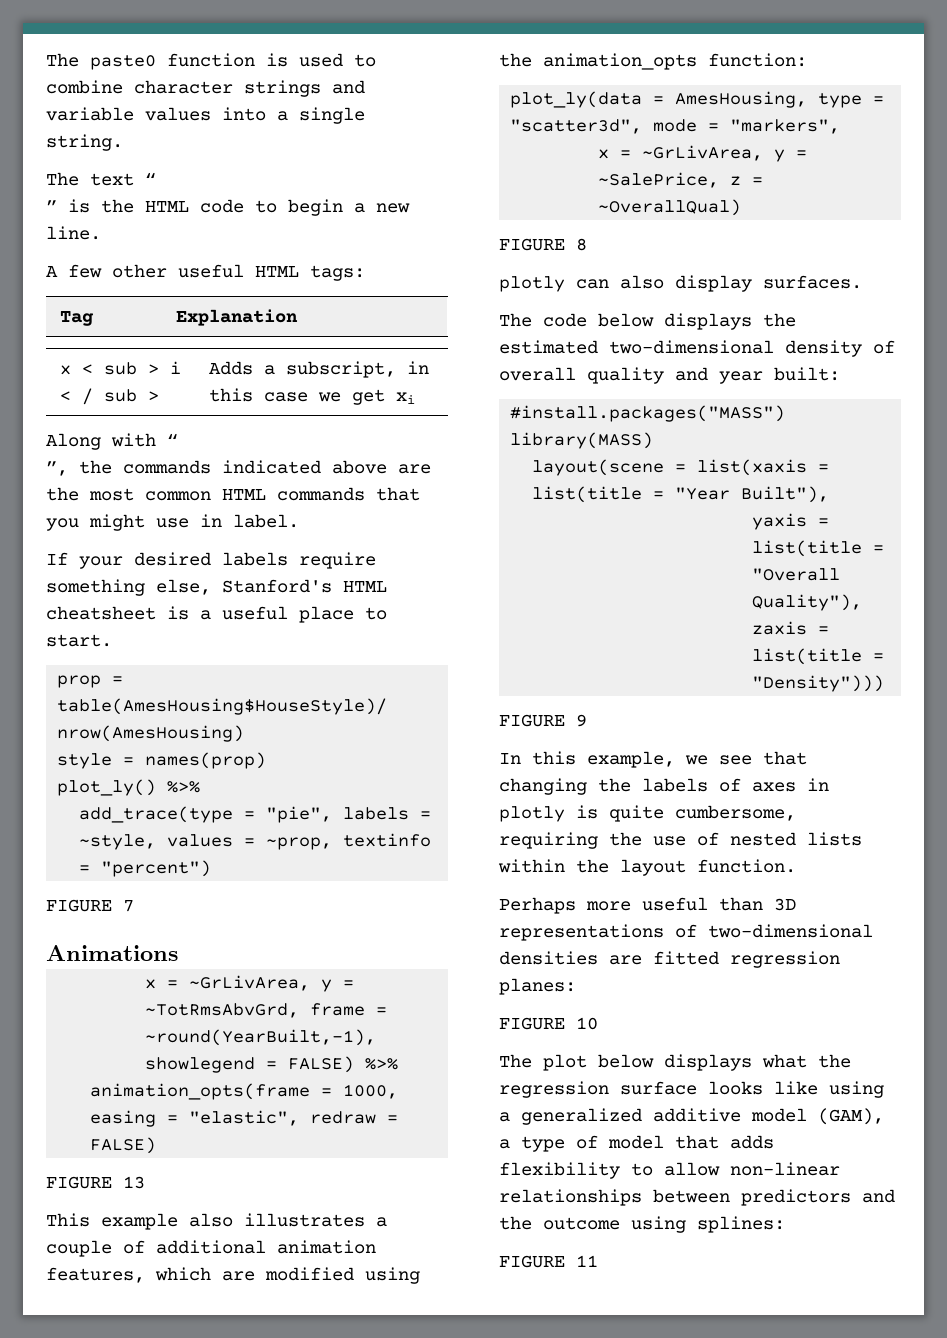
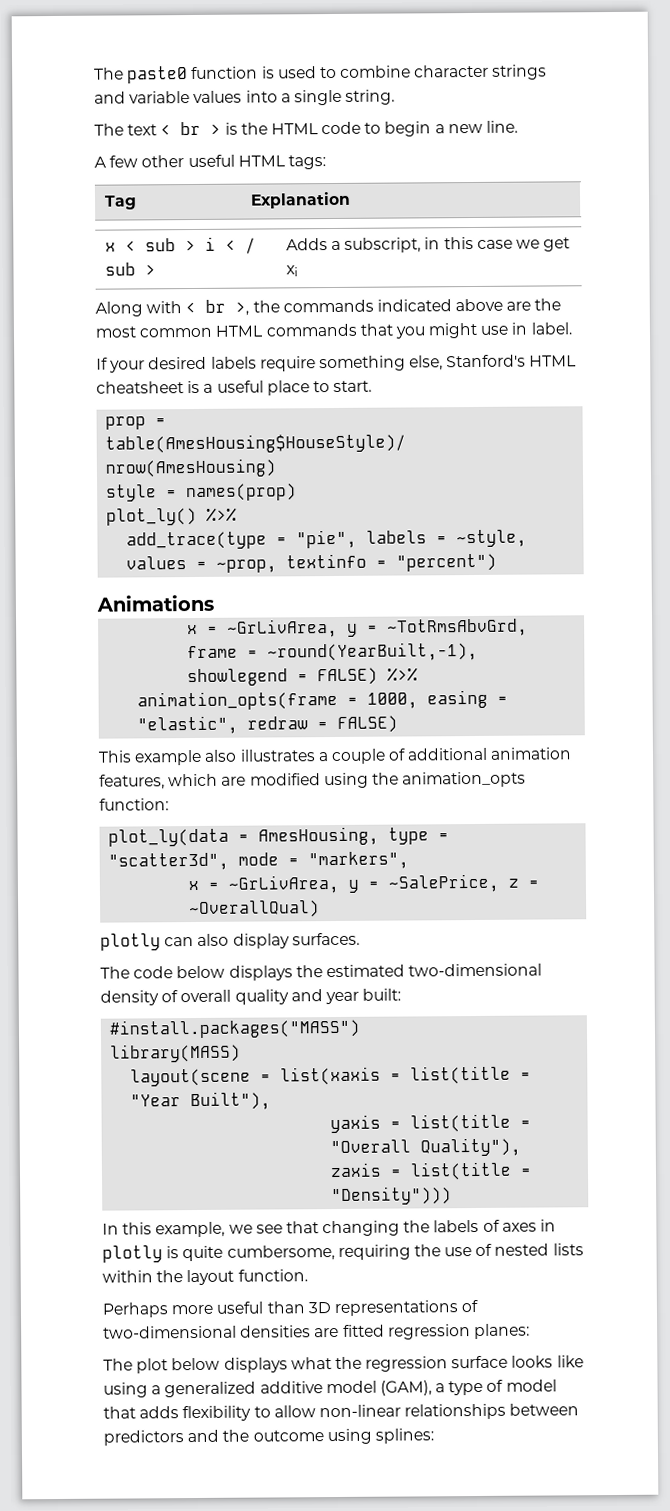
- The text “
- ” is the HTML code to begin a new line.
+ The text < br > is the HTML code to begin a new line.
- Along with “
- ”, the commands indicated above are the most common HTML commands that you might use in label.
+ Along with < br >, the commands indicated above are the most common HTML commands that you might use in label.
- FIGURE 7
- FIGURE 13
- FIGURE 8
- FIGURE 9
- FIGURE 10
- FIGURE 11

